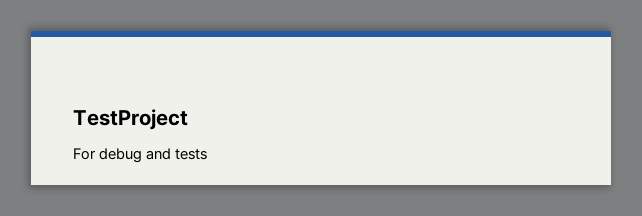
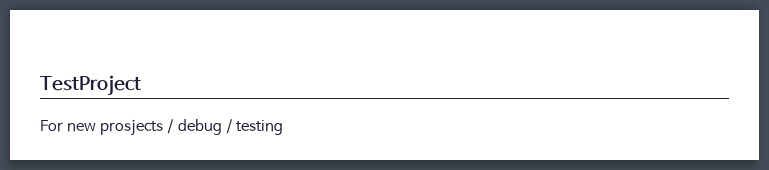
- For debug and tests
+ For new prosjects / debug / testing

